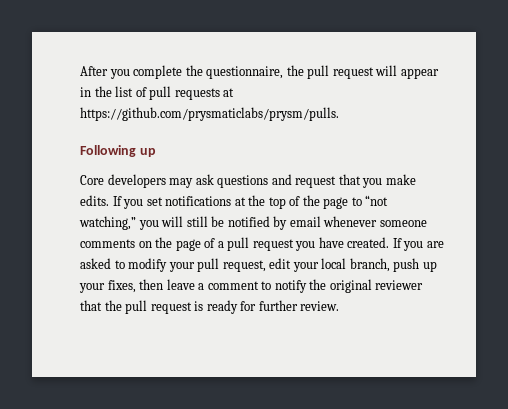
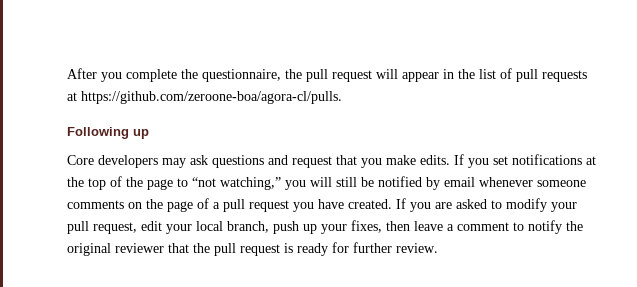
- After you complete the questionnaire, the pull request will appear in the list of pull requests at https://github.com/prysmaticlabs/prysm/pulls.
+ After you complete the questionnaire, the pull request will appear in the list of pull requests at https://github.com/zeroone-boa/agora-cl/pulls.

